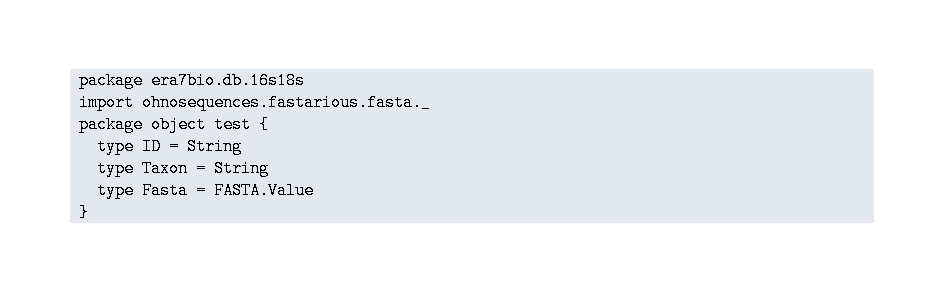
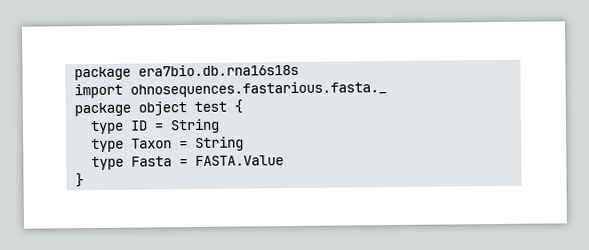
- package era7bio.db.16s18s
+ package era7bio.db.rna16s18s

